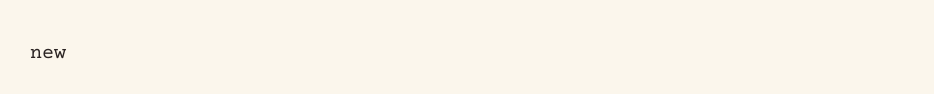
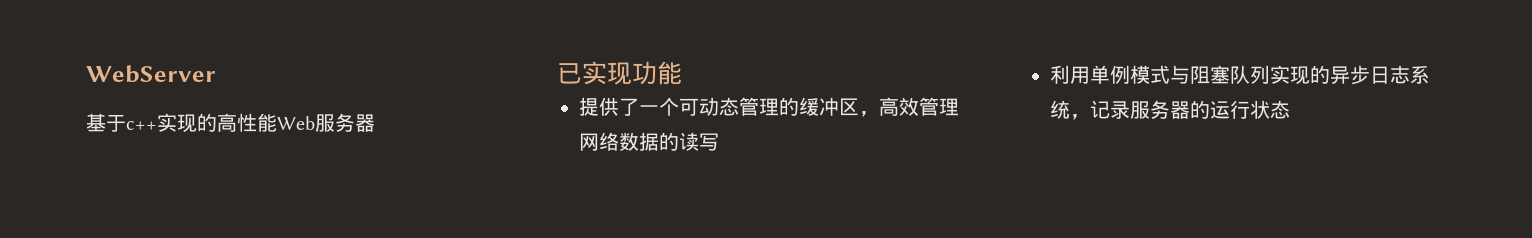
- new
+ WebServer
+ 基于c++实现的高性能Web服务器
+ 已实现功能
+ 提供了一个可动态管理的缓冲区，高效管理网络数据的读写
+ 利用单例模式与阻塞队列实现的异步日志系统，记录服务器的运行状态

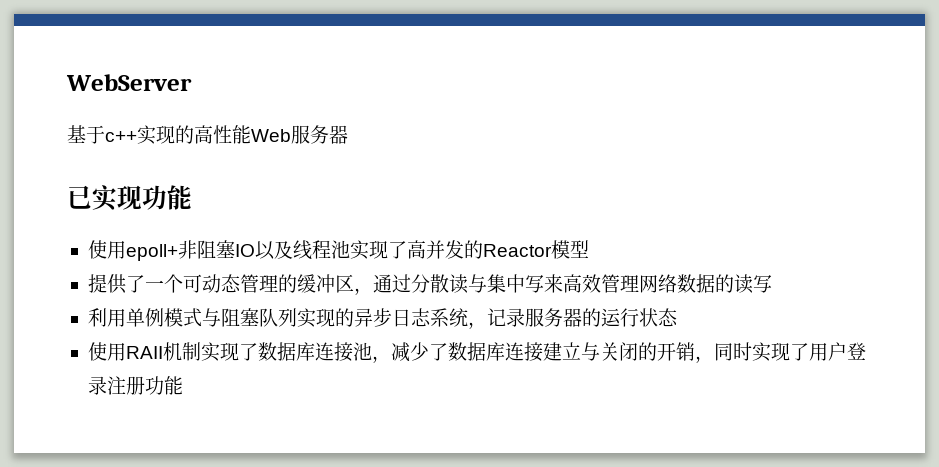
+ 使用epoll+非阻塞IO以及线程池实现了高并发的Reactor模型
- 提供了一个可动态管理的缓冲区，高效管理网络数据的读写
+ 提供了一个可动态管理的缓冲区，通过分散读与集中写来高效管理网络数据的读写
+ 使用RAII机制实现了数据库连接池，减少了数据库连接建立与关闭的开销，同时实现了用户登录注册功能

